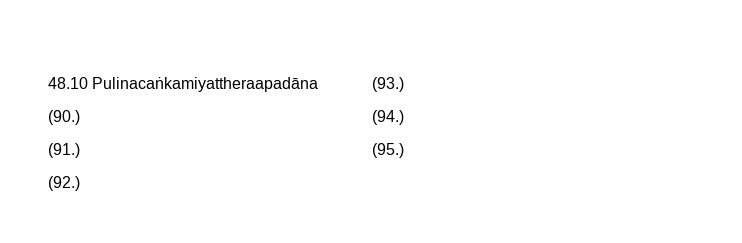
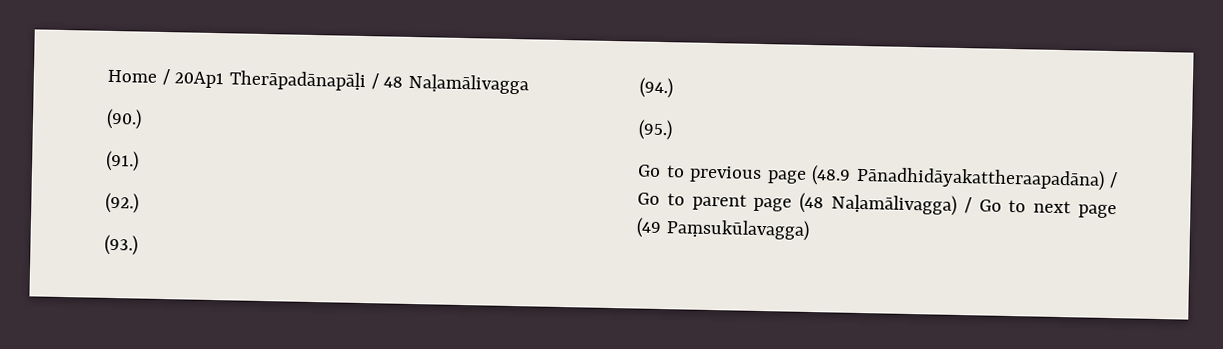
- 48.10 Pulinacaṅkamiyattheraapadāna
+ Home / 20Ap1 Therāpadānapāḷi / 48 Naḷamālivagga
+ Go to previous page (48.9 Pānadhidāyakattheraapadāna) / Go to parent page (48 Naḷamālivagga) / Go to next page (49 Paṃsukūlavagga)

